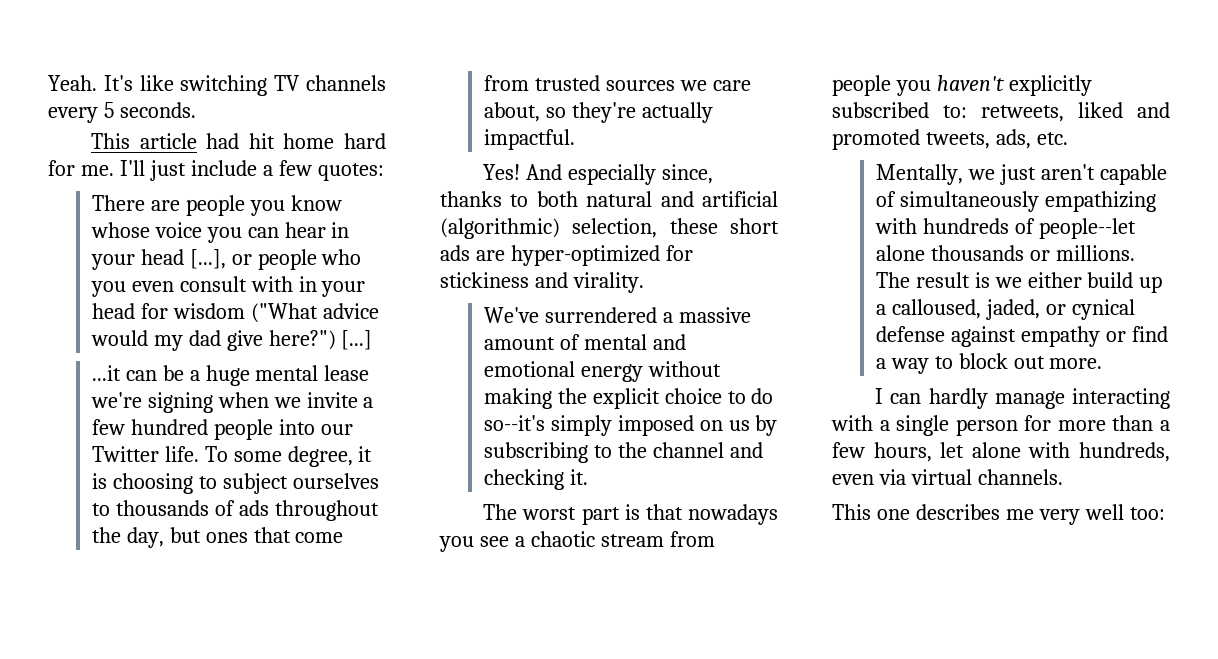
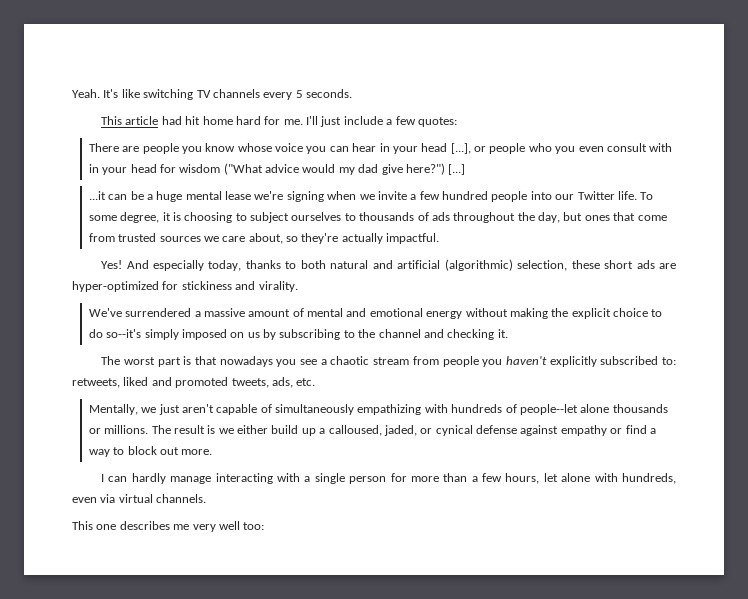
- And especially since, thanks to both natural and artificial (algorithmic) selection, these short ads are hyper-optimized for stickiness and virality.
+ And especially today, thanks to both natural and artificial (algorithmic) selection, these short ads are hyper-optimized for stickiness and virality.

